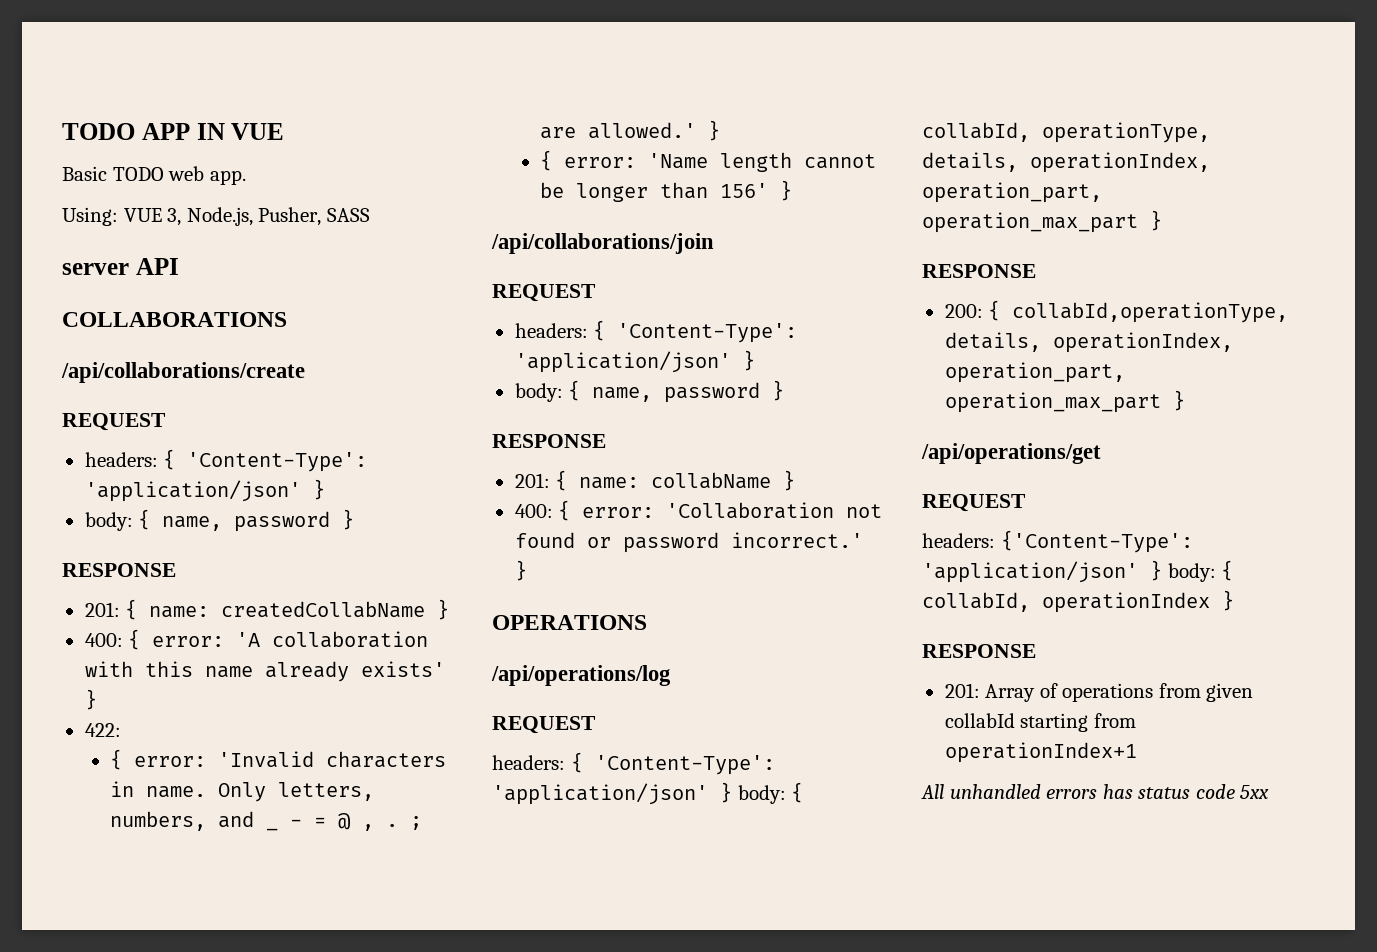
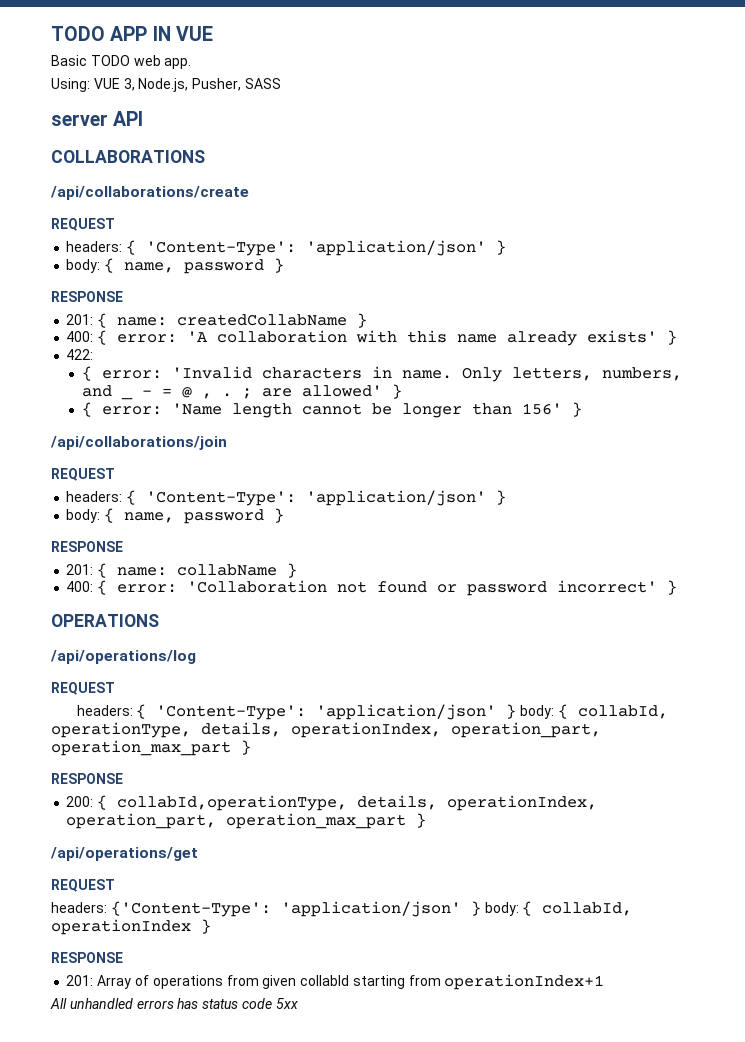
- Only letters, numbers, and _ - = @ , . ; are allowed.' }
+ Only letters, numbers, and _ - = @ , . ; are allowed' }
- 400: { error: 'Collaboration not found or password incorrect.' }
+ 400: { error: 'Collaboration not found or password incorrect' }

